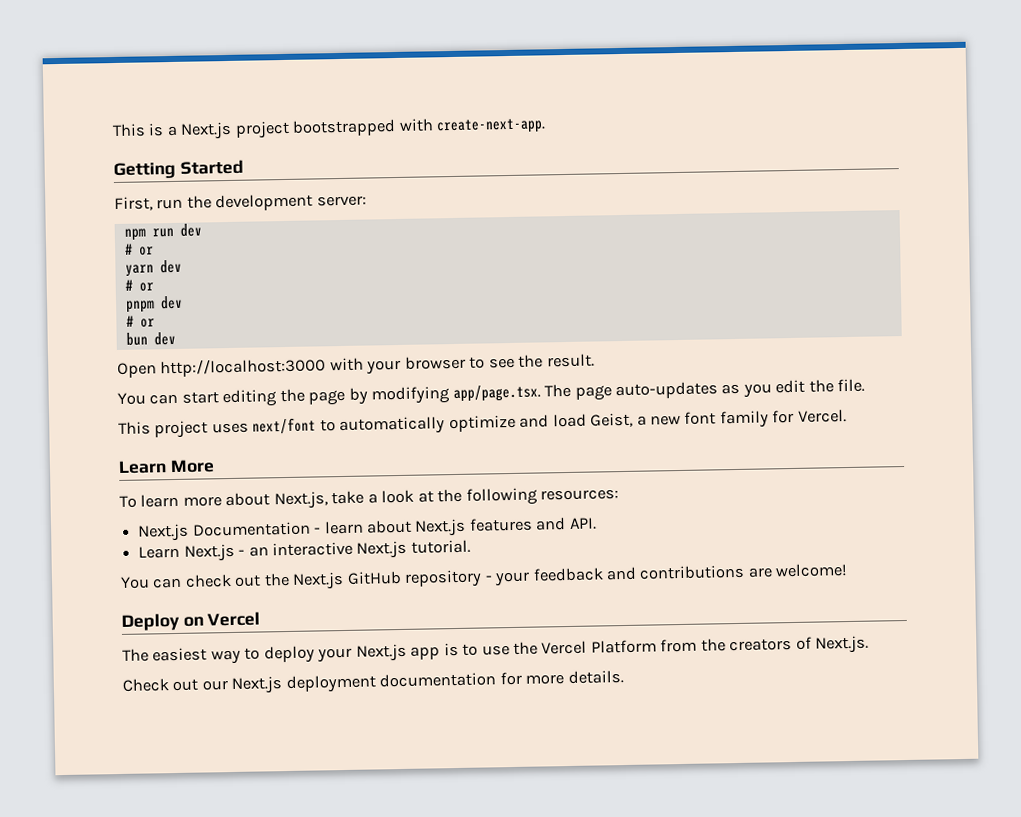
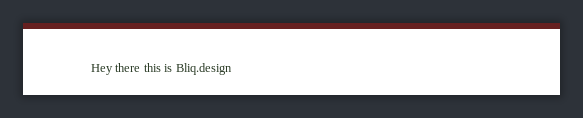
- This is a Next.js project bootstrapped with create-next-app.
- Getting Started
- First, run the development server:
- npm run dev
- # or
- yarn dev
- # or
- pnpm dev
- # or
- bun dev
- Open http://localhost:3000 with your browser to see the result.
- You can start editing the page by modifying app/page.tsx. The page auto-updates as you edit the file.
- This project uses next/font to automatically optimize and load Geist, a new font family for Vercel.
- Learn More
- To learn more about Next.js, take a look at the following resources:
- Next.js Documentation - learn about Next.js features and API.
- Learn Next.js - an interactive Next.js tutorial.
- You can check out the Next.js GitHub repository - your feedback and contributions are welcome!
- Deploy on Vercel
- The easiest way to deploy your Next.js app is to use the Vercel Platform from the creators of Next.js.
- Check out our Next.js deployment documentation for more details.
+ Hey there this is Bliq.design

